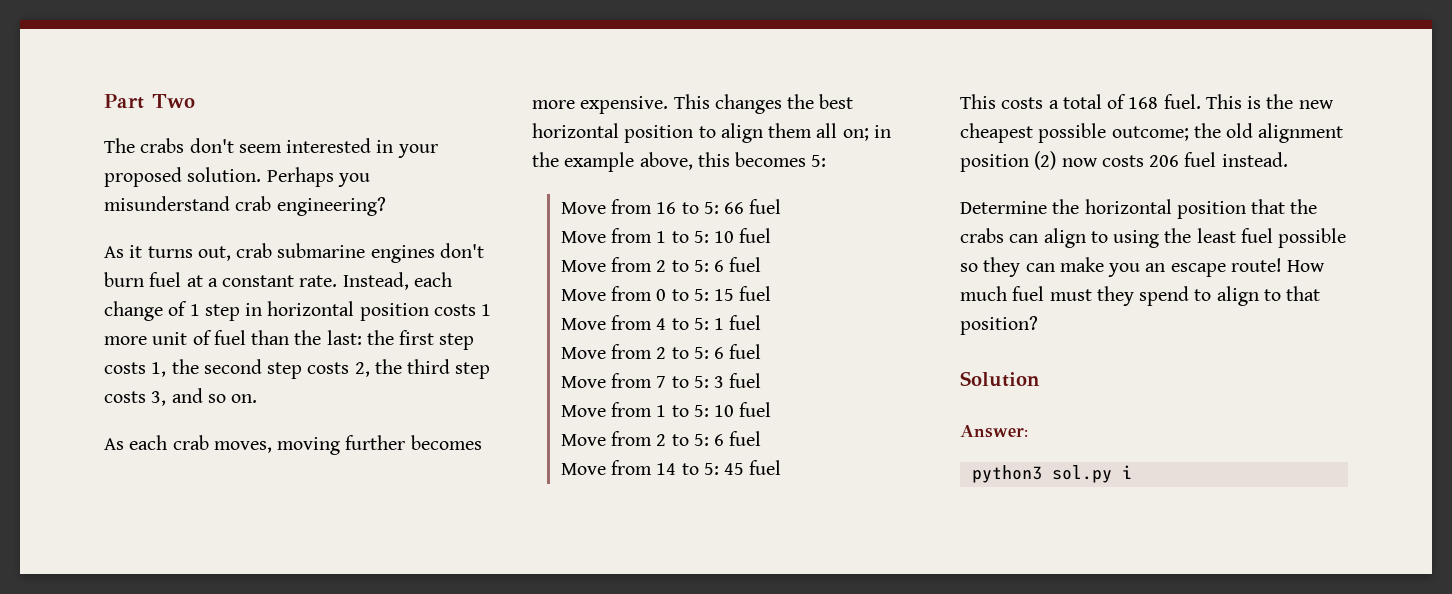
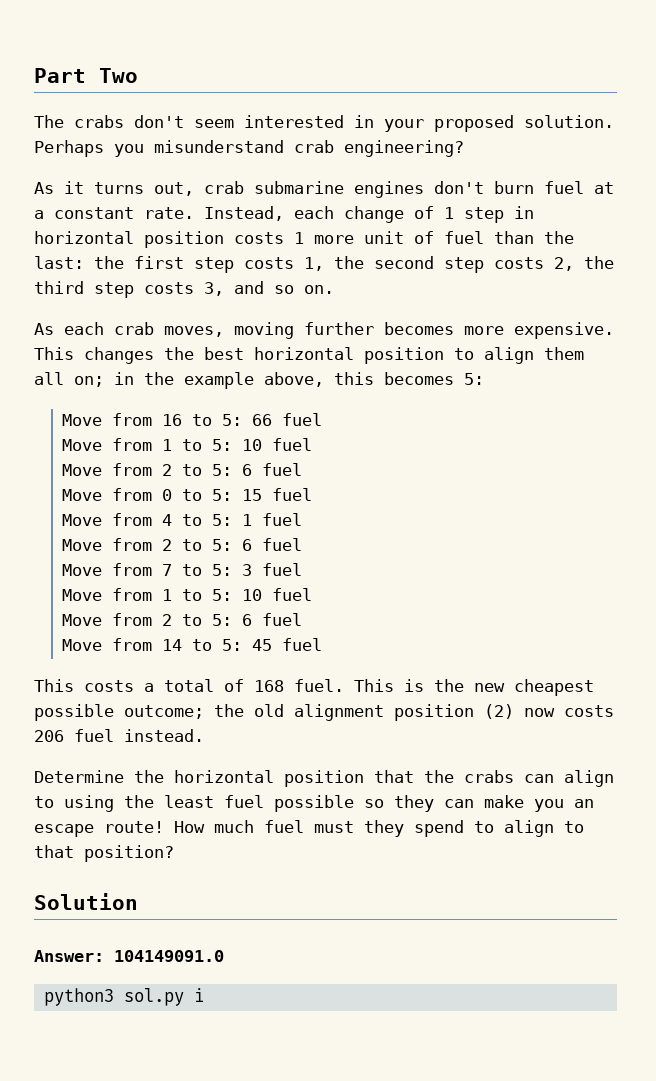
- Answer:
+ Answer: 104149091.0

